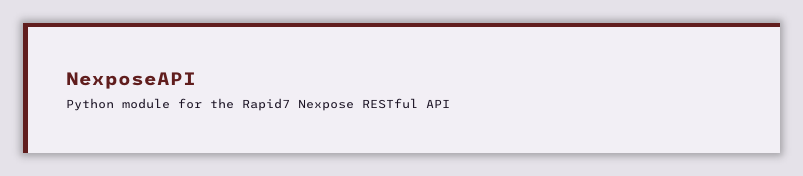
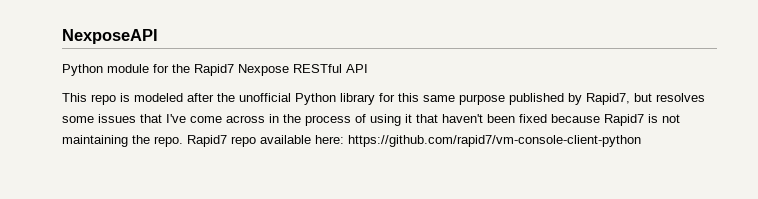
+ This repo is modeled after the unofficial Python library for this same purpose published by Rapid7, but resolves some issues that I've come across in the process of using it that haven't been fixed because Rapid7 is not maintaining the repo. Rapid7 repo available here: https://github.com/rapid7/vm-console-client-python

